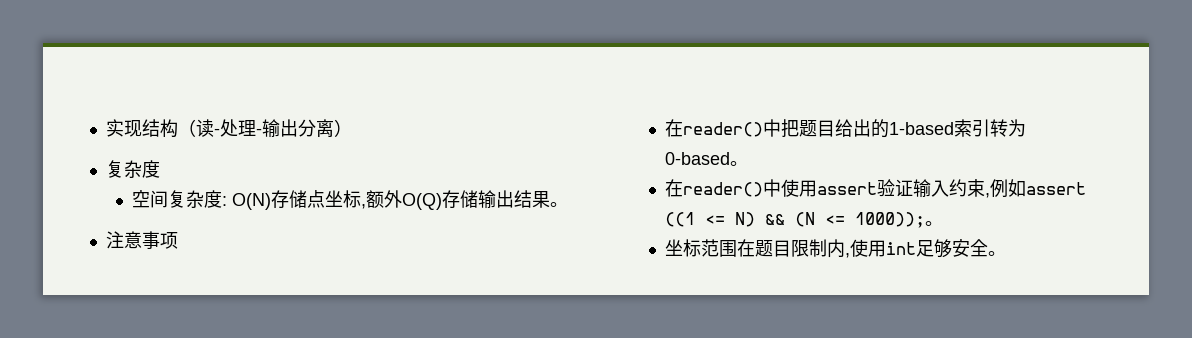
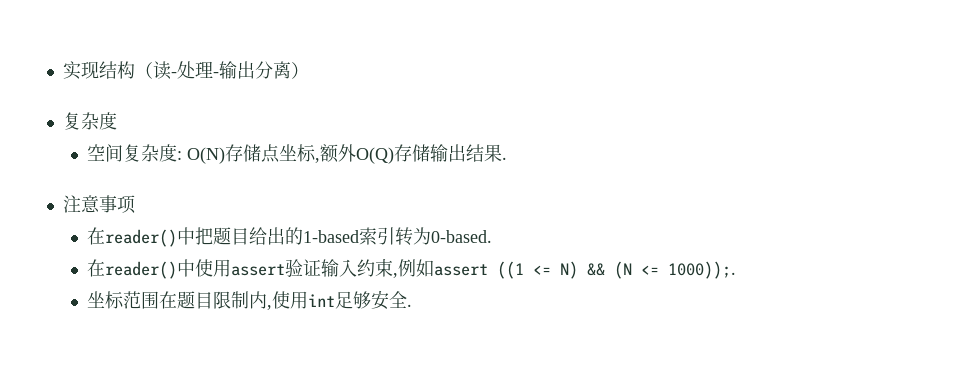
- 空间复杂度: O(N)存储点坐标,额外O(Q)存储输出结果。
+ 空间复杂度: O(N)存储点坐标,额外O(Q)存储输出结果.
- 在reader()中把题目给出的1-based索引转为0-based。
+ 在reader()中把题目给出的1-based索引转为0-based.
- 在reader()中使用assert验证输入约束,例如assert ((1 <= N) && (N <= 1000));。
+ 在reader()中使用assert验证输入约束,例如assert ((1 <= N) && (N <= 1000));.
- 坐标范围在题目限制内,使用int足够安全。
+ 坐标范围在题目限制内,使用int足够安全.

